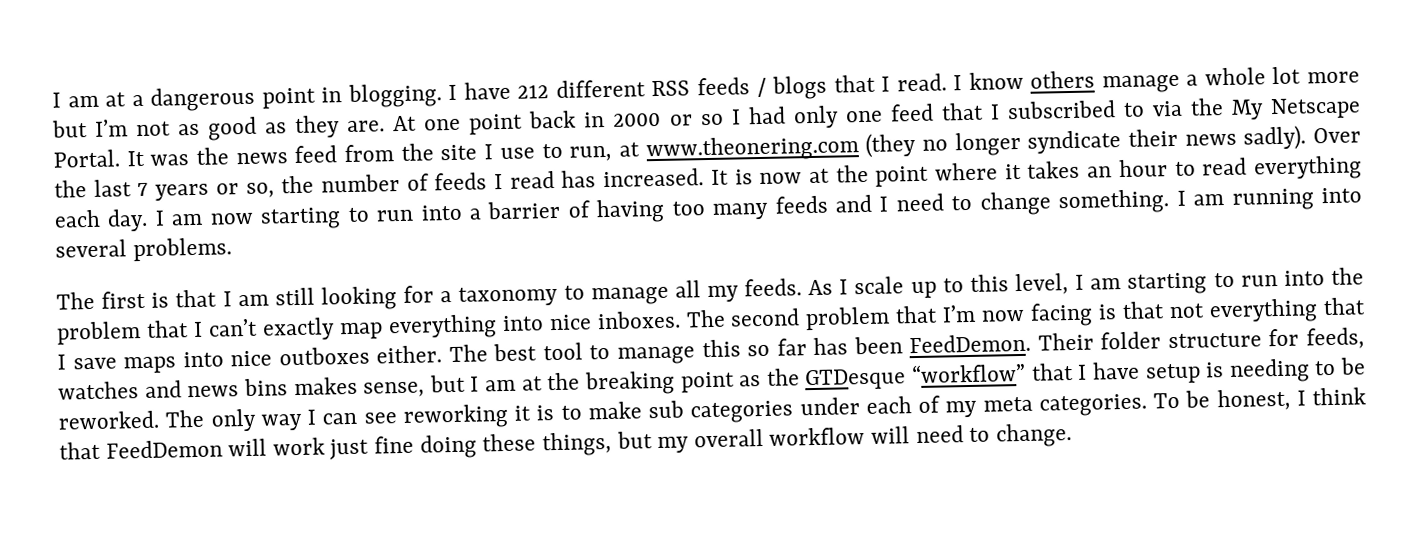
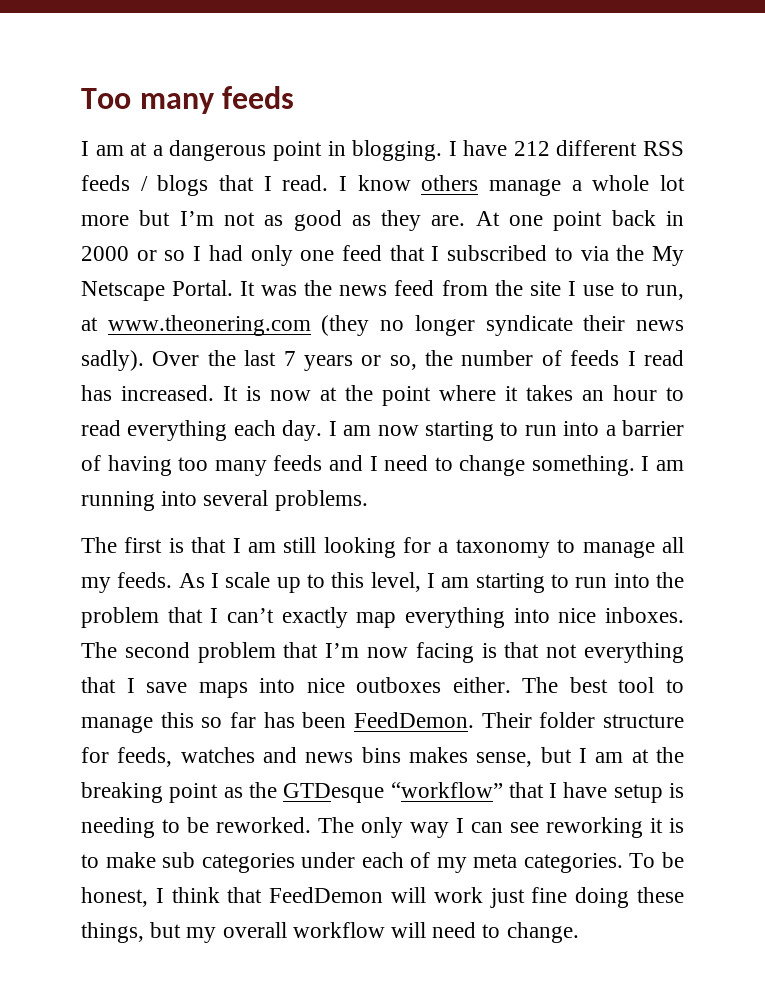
+ Too many feeds

